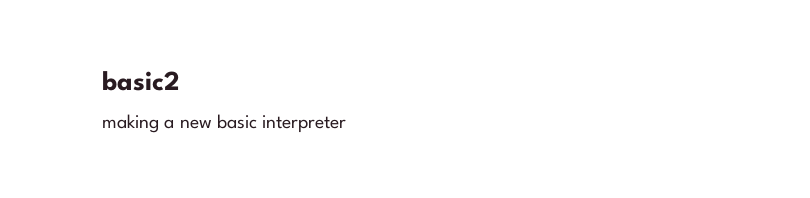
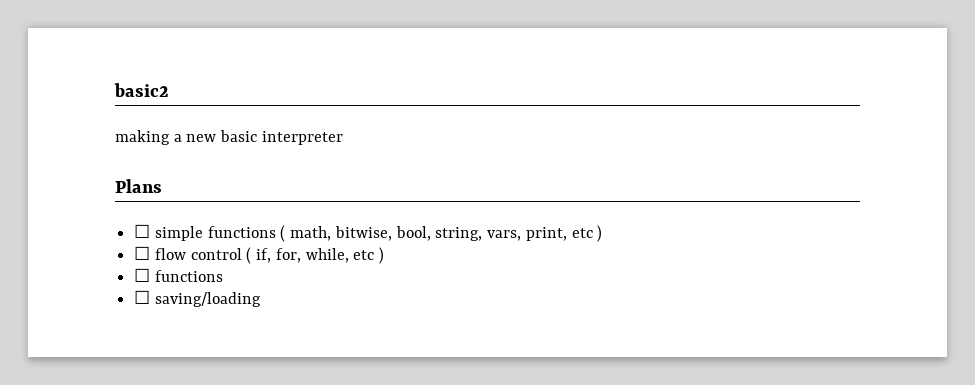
+ Plans
+ ☐ simple functions ( math, bitwise, bool, string, vars, print, etc )
+ ☐ flow control ( if, for, while, etc )
+ ☐ functions
+ ☐ saving/loading

